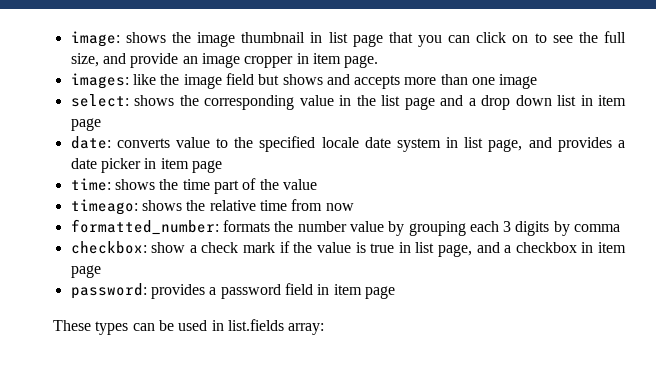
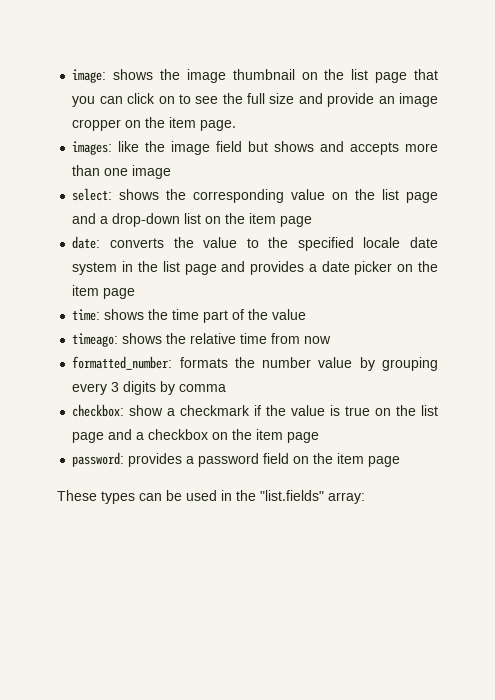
- image: shows the image thumbnail in list page that you can click on to see the full size, and provide an image cropper in item page.
+ image: shows the image thumbnail on the list page that you can click on to see the full size and provide an image cropper on the item page.
- select: shows the corresponding value in the list page and a drop down list in item page
+ select: shows the corresponding value on the list page and a drop-down list on the item page
- date: converts value to the specified locale date system in list page, and provides a date picker in item page
+ date: converts the value to the specified locale date system in the list page and provides a date picker on the item page
- formatted_number: formats the number value by grouping each 3 digits by comma
+ formatted_number: formats the number value by grouping every 3 digits by comma
- checkbox: show a check mark if the value is true in list page, and a checkbox in item page
+ checkbox: show a checkmark if the value is true on the list page and a checkbox on the item page
- password: provides a password field in item page
+ password: provides a password field on the item page
- These types can be used in list.fields array:
+ These types can be used in the "list.fields" array:

